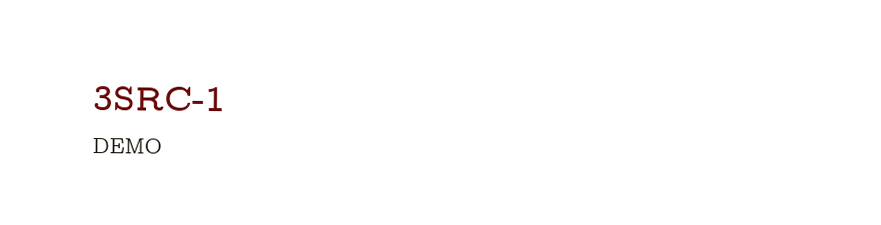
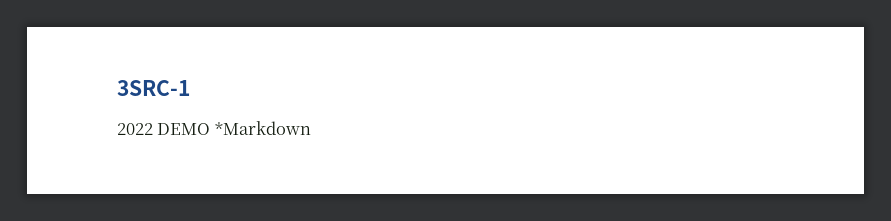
- DEMO
+ 2022 DEMO *Markdown

